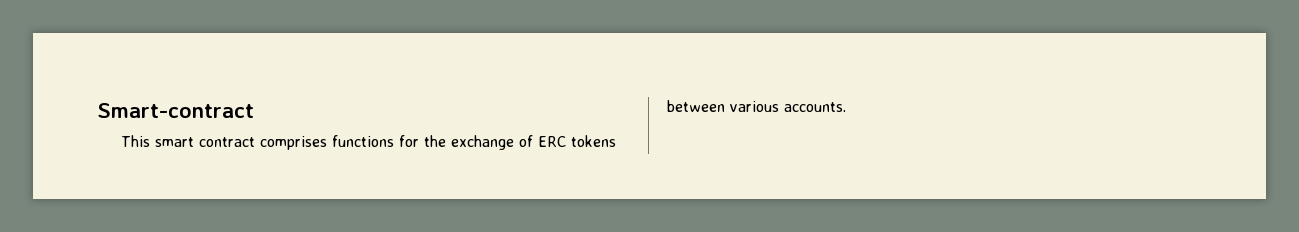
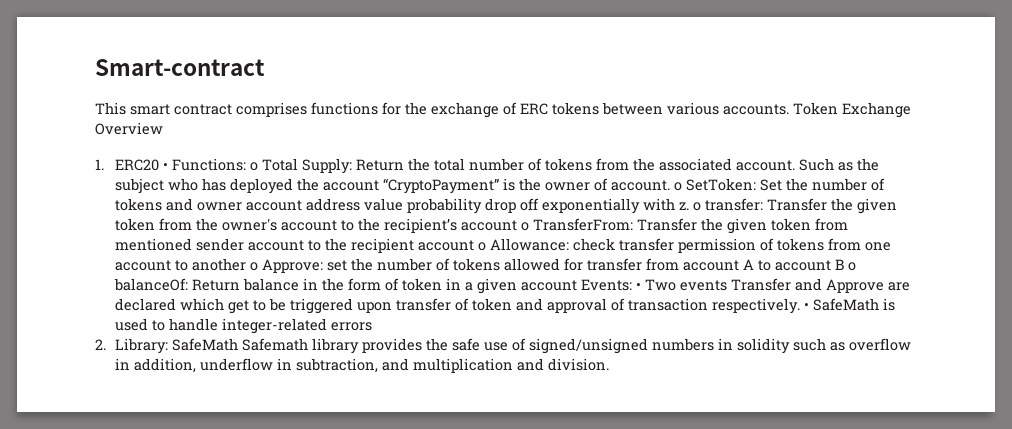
+ Token Exchange Overview
+ 1. ERC20 • Functions: o Total Supply: Return the total number of tokens from the associated account. Such as the subject who has deployed the account “CryptoPayment” is the owner of account. o SetToken: Set the number of tokens and owner account address value probability drop off exponentially with z. o transfer: Transfer the given token from the owner's account to the recipient’s account o TransferFrom: Transfer the given token from mentioned sender account to the recipient account o Allowance: check transfer permission of tokens from one account to another o Approve: set the number of tokens allowed for transfer from account A to account B o balanceOf: Return balance in the form of token in a given account Events: • Two events Transfer and Approve are declared which get to be triggered upon transfer of token and approval of transaction respectively. • SafeMath is used to handle integer-related errors
+ 2. Library: SafeMath Safemath library provides the safe use of signed/unsigned numbers in solidity such as overflow in addition, underflow in subtraction, and multiplication and division.

